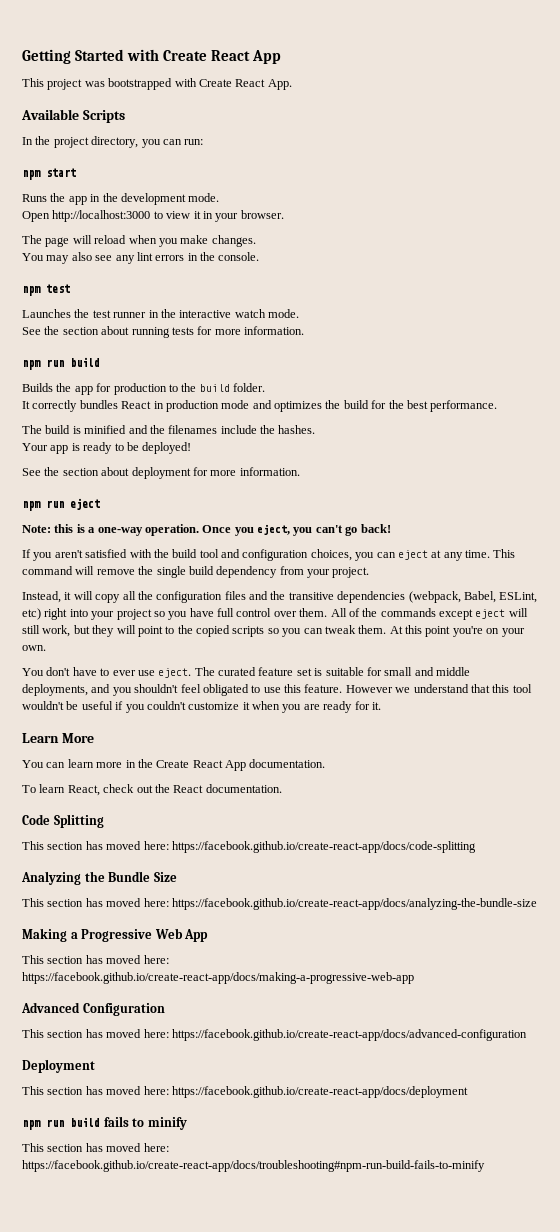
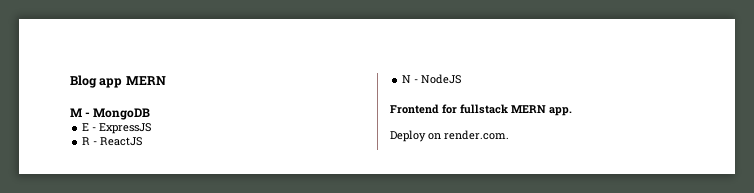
- Getting Started with Create React App
- This project was bootstrapped with Create React App.
- Available Scripts
- In the project directory, you can run:
- npm start
- Runs the app in the development mode.
- Open http://localhost:3000 to view it in your browser.
- The page will reload when you make changes.
- You may also see any lint errors in the console.
- npm test
- Launches the test runner in the interactive watch mode.
- See the section about running tests for more information.
- npm run build
- Builds the app for production to the build folder.
- It correctly bundles React in production mode and optimizes the build for the best performance.
- The build is minified and the filenames include the hashes.
- Your app is ready to be deployed!
- See the section about deployment for more information.
- npm run eject
- Note: this is a one-way operation. Once you eject, you can't go back!
- If you aren't satisfied with the build tool and configuration choices, you can eject at any time. This command will remove the single build dependency from your project.
- Instead, it will copy all the configuration files and the transitive dependencies (webpack, Babel, ESLint, etc) right into your project so you have full control over them. All of the commands except eject will still work, but they will point to the copied scripts so you can tweak them. At this point you're on your own.
- You don't have to ever use eject. The curated feature set is suitable for small and middle deployments, and you shouldn't feel obligated to use this feature. However we understand that this tool wouldn't be useful if you couldn't customize it when you are ready for it.
- Learn More
- You can learn more in the Create React App documentation.
- To learn React, check out the React documentation.
- Code Splitting
- This section has moved here: https://facebook.github.io/create-react-app/docs/code-splitting
- Analyzing the Bundle Size
- This section has moved here: https://facebook.github.io/create-react-app/docs/analyzing-the-bundle-size
- Making a Progressive Web App
- This section has moved here: https://facebook.github.io/create-react-app/docs/making-a-progressive-web-app
- Advanced Configuration
- This section has moved here: https://facebook.github.io/create-react-app/docs/advanced-configuration
- Deployment
- This section has moved here: https://facebook.github.io/create-react-app/docs/deployment
- npm run build fails to minify
- This section has moved here: https://facebook.github.io/create-react-app/docs/troubleshooting#npm-run-build-fails-to-minify
+ Blog app MERN
+ M - MongoDB
+ E - ExpressJS
+ R - ReactJS
+ N - NodeJS
+ Frontend for fullstack MERN app.
+ Deploy on render.com.

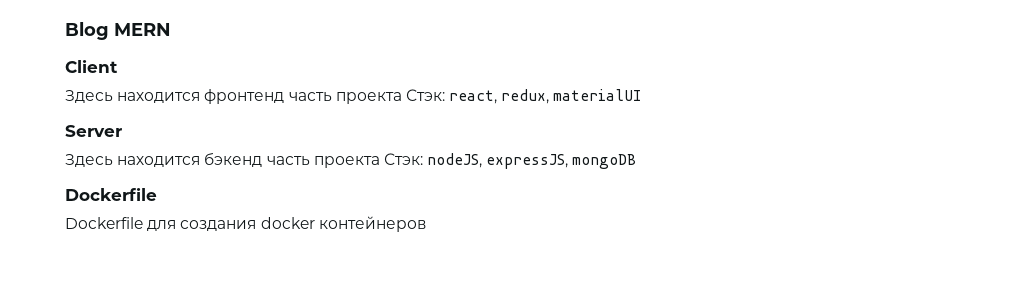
- Blog app MERN
+ Blog MERN
- M - MongoDB
- E - ExpressJS
- R - ReactJS
- N - NodeJS
- Frontend for fullstack MERN app.
- Deploy on render.com.
+ Client
+ Здесь находится фронтенд часть проекта Стэк: react, redux, materialUI
+ Server
+ Здесь находится бэкенд часть проекта Стэк: nodeJS, expressJS, mongoDB
+ Dockerfile
+ Dockerfile для создания docker контейнеров

